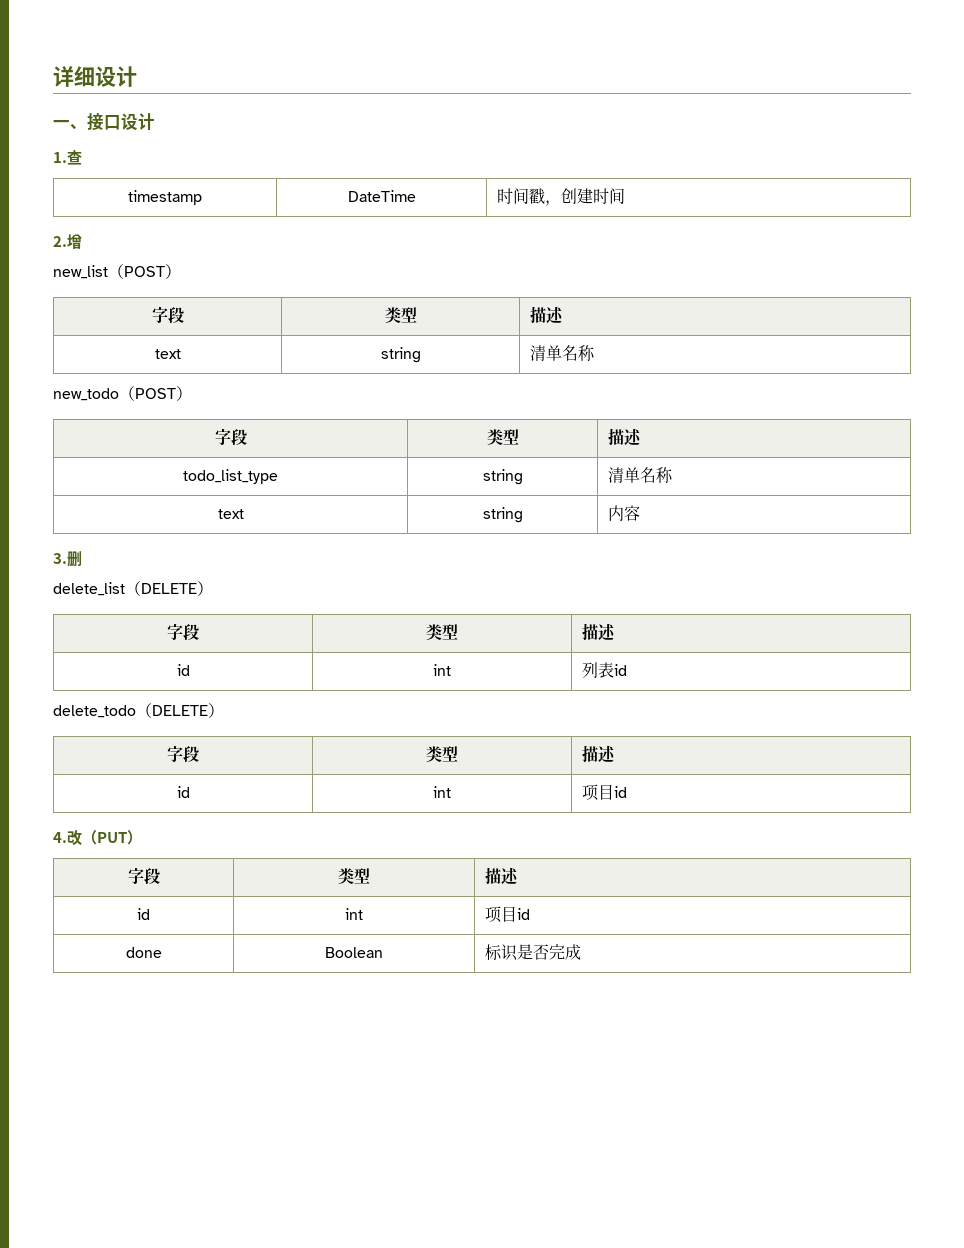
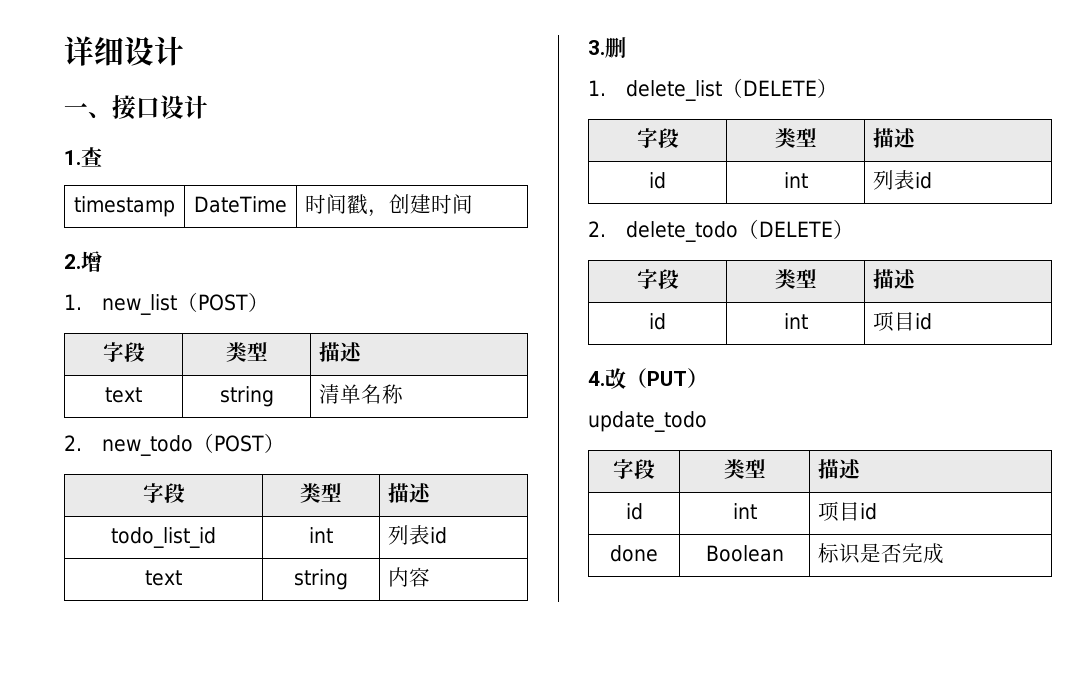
- new_list（POST）
+ 1. new_list（POST）
- new_todo（POST）
+ 2. new_todo（POST）
- todo_list_type | string | 清单名称
+ todo_list_id | int | 列表id
- delete_list（DELETE）
+ 1. delete_list（DELETE）
- delete_todo（DELETE）
+ 2. delete_todo（DELETE）
+ update_todo

